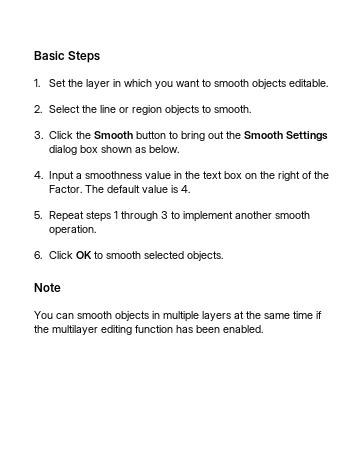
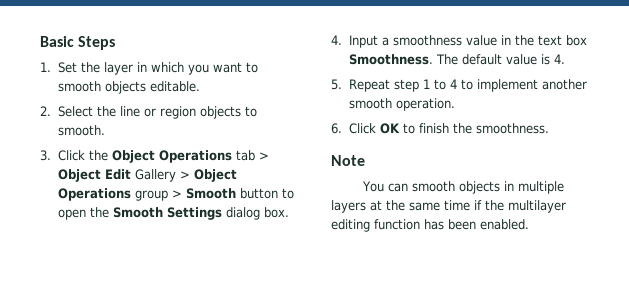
- 3. Click the Smooth button to bring out the Smooth Settings dialog box shown as below.
+ 3. Click the Object Operations tab > Object Edit Gallery > Object Operations group > Smooth button to open the Smooth Settings dialog box.
- 4. Input a smoothness value in the text box on the right of the Factor.
+ 4. Input a smoothness value in the text box Smoothness.
- 5. Repeat steps 1 through 3 to implement another smooth operation.
+ 5. Repeat step 1 to 4 to implement another smooth operation.
- 6. Click OK to smooth selected objects.
+ 6. Click OK to finish the smoothness.

